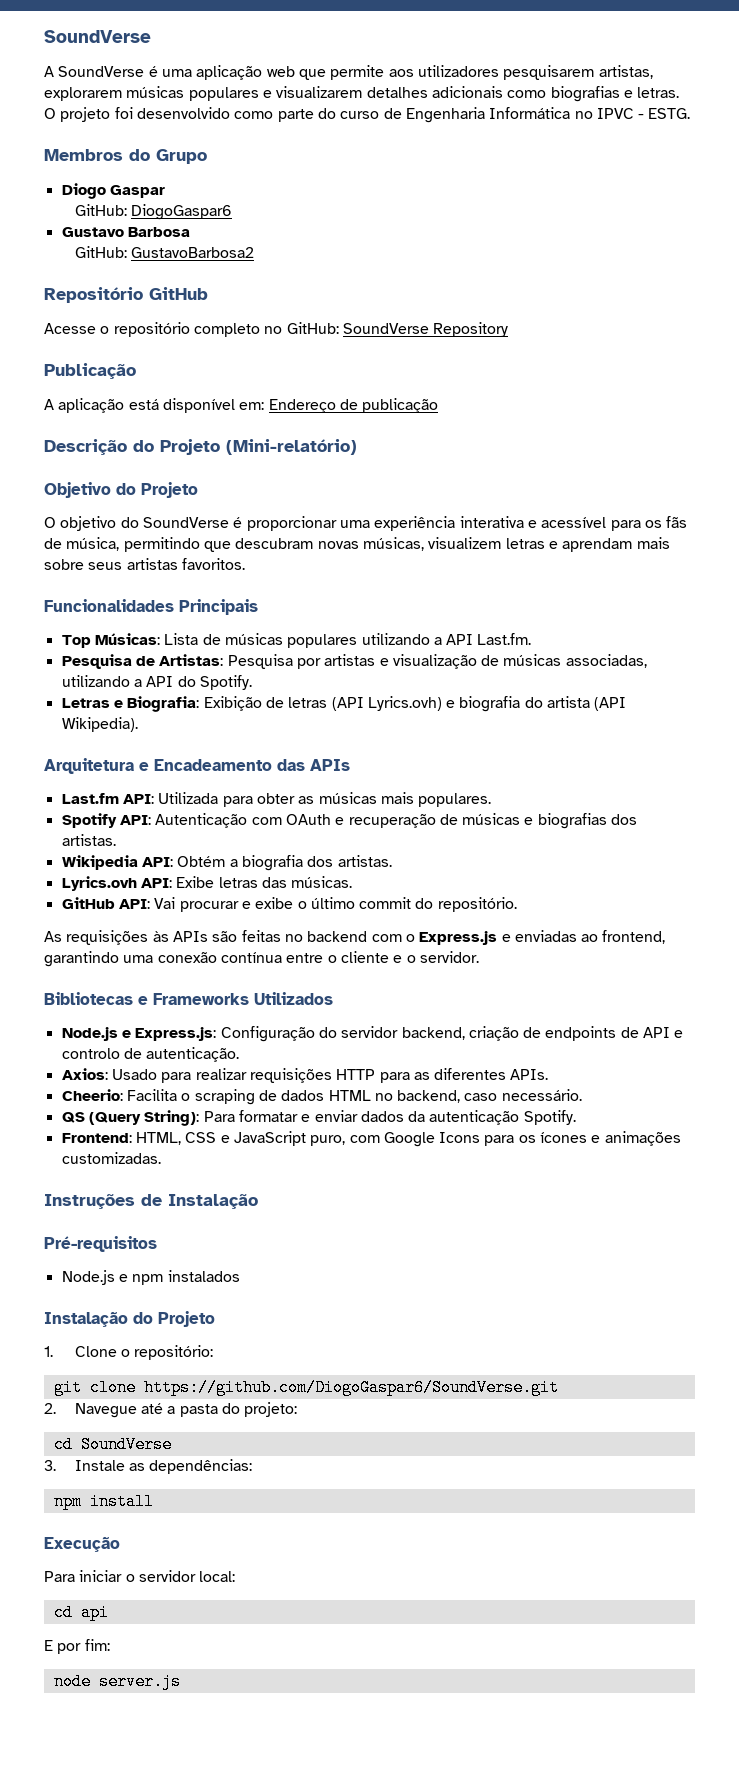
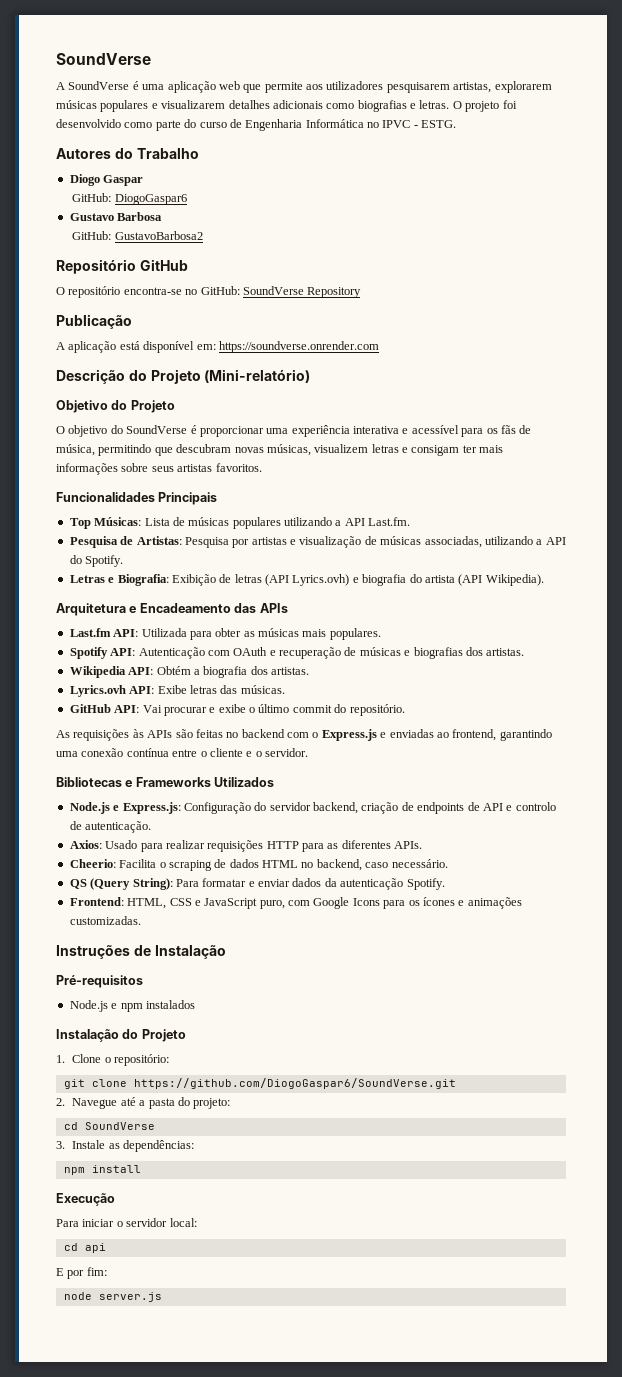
- Membros do Grupo
+ Autores do Trabalho
- Acesse o repositório completo no GitHub: SoundVerse Repository
+ O repositório encontra-se no GitHub: SoundVerse Repository
- A aplicação está disponível em: Endereço de publicação
+ A aplicação está disponível em: https://soundverse.onrender.com
- O objetivo do SoundVerse é proporcionar uma experiência interativa e acessível para os fãs de música, permitindo que descubram novas músicas, visualizem letras e aprendam mais sobre seus artistas favoritos.
+ O objetivo do SoundVerse é proporcionar uma experiência interativa e acessível para os fãs de música, permitindo que descubram novas músicas, visualizem letras e consigam ter mais informações sobre seus artistas favoritos.

